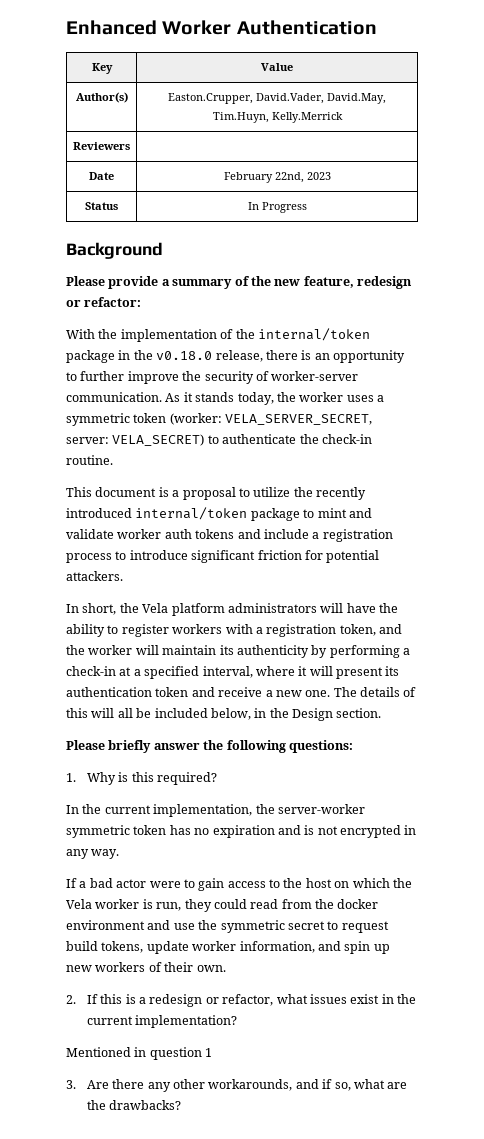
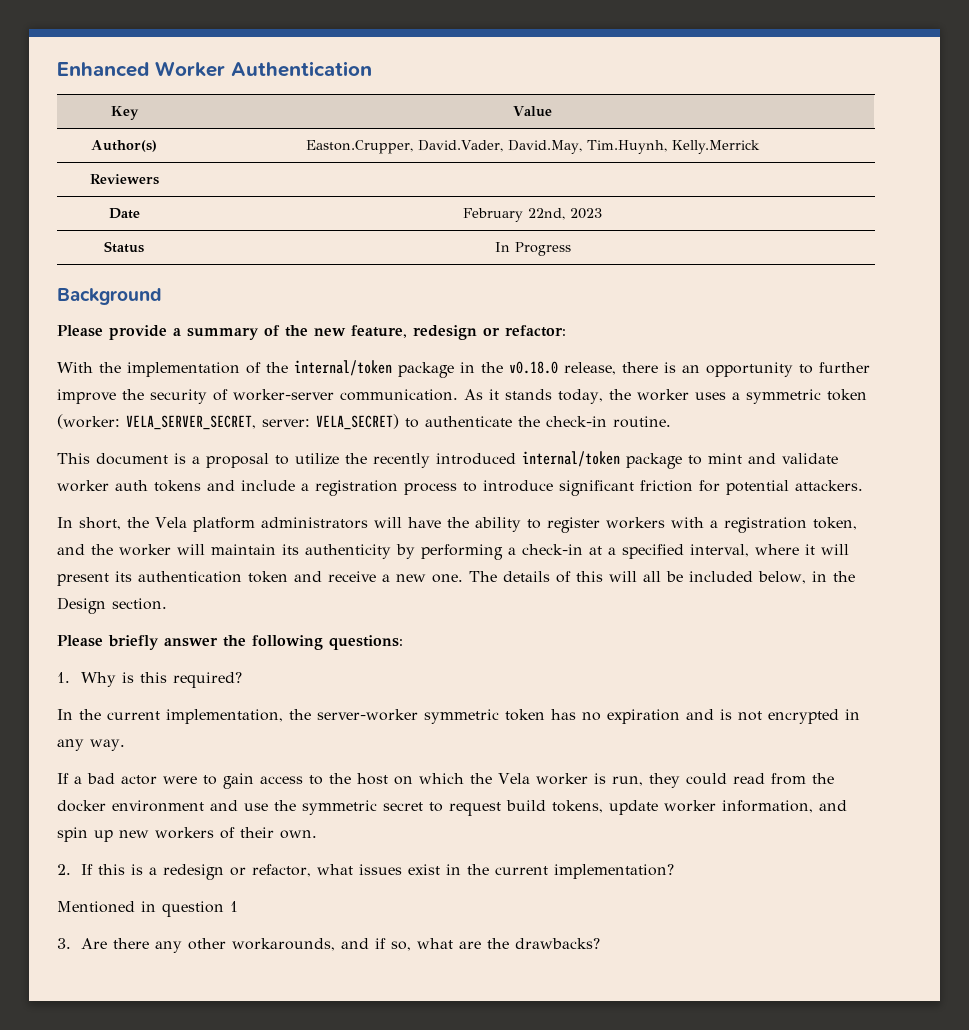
- Author(s) | Easton.Crupper, David.Vader, David.May, Tim.Huyn, Kelly.Merrick
+ Author(s) | Easton.Crupper, David.Vader, David.May, Tim.Huynh, Kelly.Merrick

